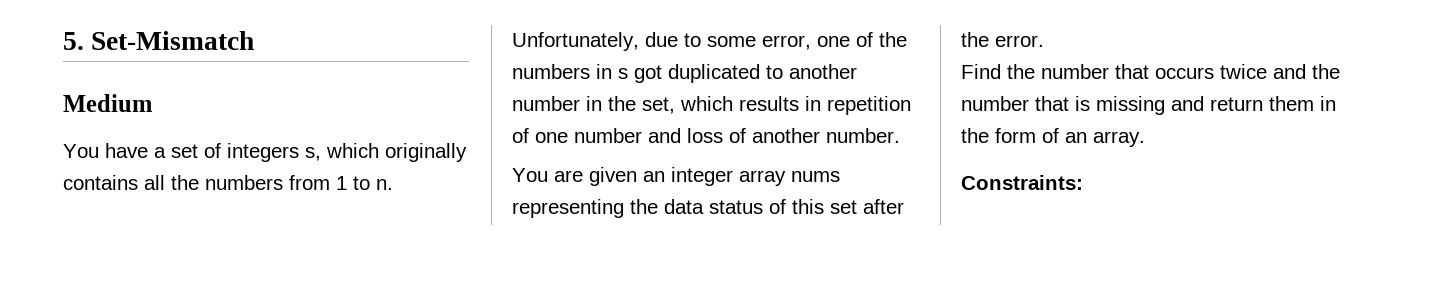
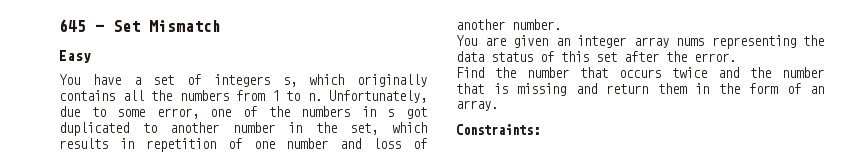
- 5. Set-Mismatch
- Medium
+ 645 - Set Mismatch
+ Easy

